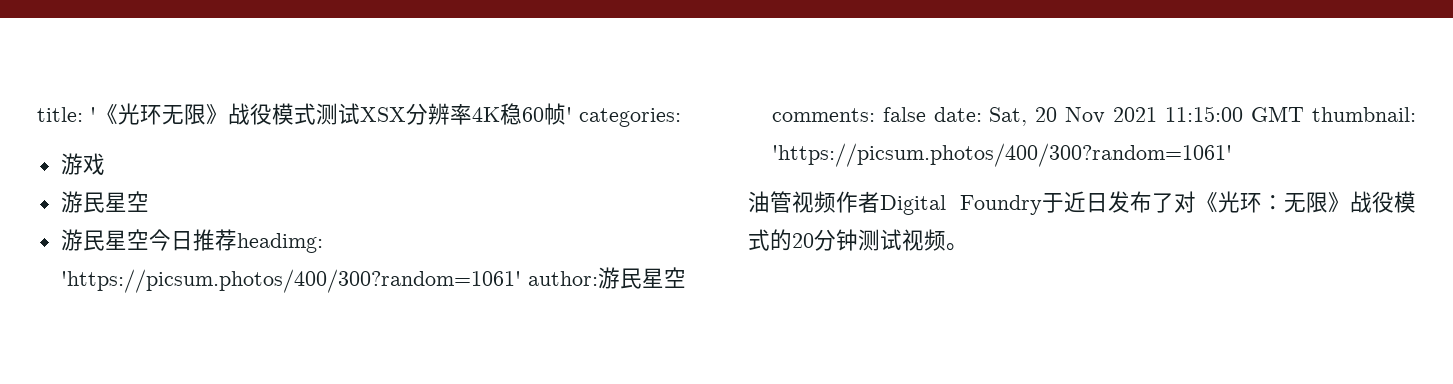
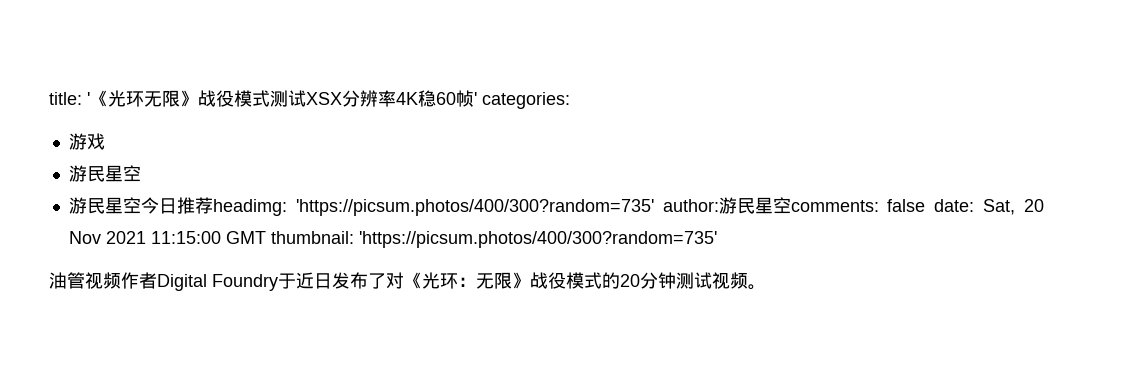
- 游民星空今日推荐headimg: 'https://picsum.photos/400/300?random=1061' author:游民星空comments: false date: Sat, 20 Nov 2021 11:15:00 GMT thumbnail: 'https://picsum.photos/400/300?random=1061'
+ 游民星空今日推荐headimg: 'https://picsum.photos/400/300?random=735' author:游民星空comments: false date: Sat, 20 Nov 2021 11:15:00 GMT thumbnail: 'https://picsum.photos/400/300?random=735'

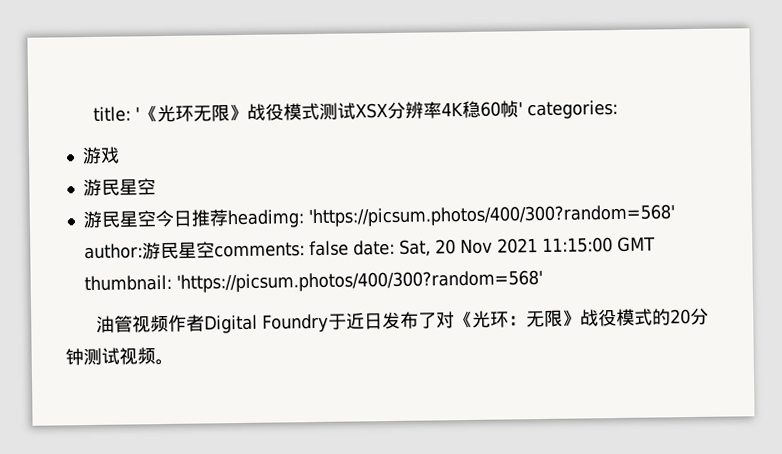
- 游民星空今日推荐headimg: 'https://picsum.photos/400/300?random=735' author:游民星空comments: false date: Sat, 20 Nov 2021 11:15:00 GMT thumbnail: 'https://picsum.photos/400/300?random=735'
+ 游民星空今日推荐headimg: 'https://picsum.photos/400/300?random=568' author:游民星空comments: false date: Sat, 20 Nov 2021 11:15:00 GMT thumbnail: 'https://picsum.photos/400/300?random=568'

